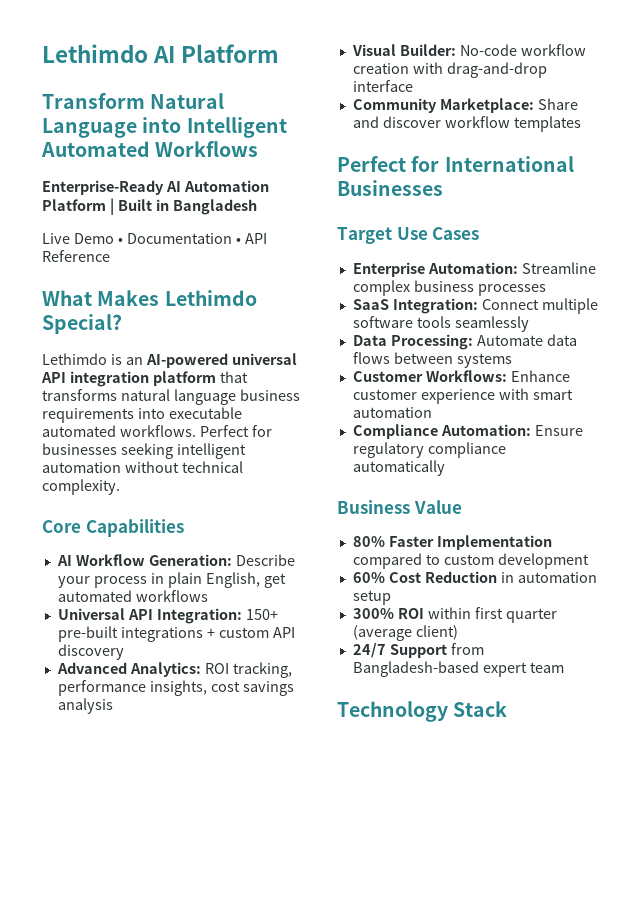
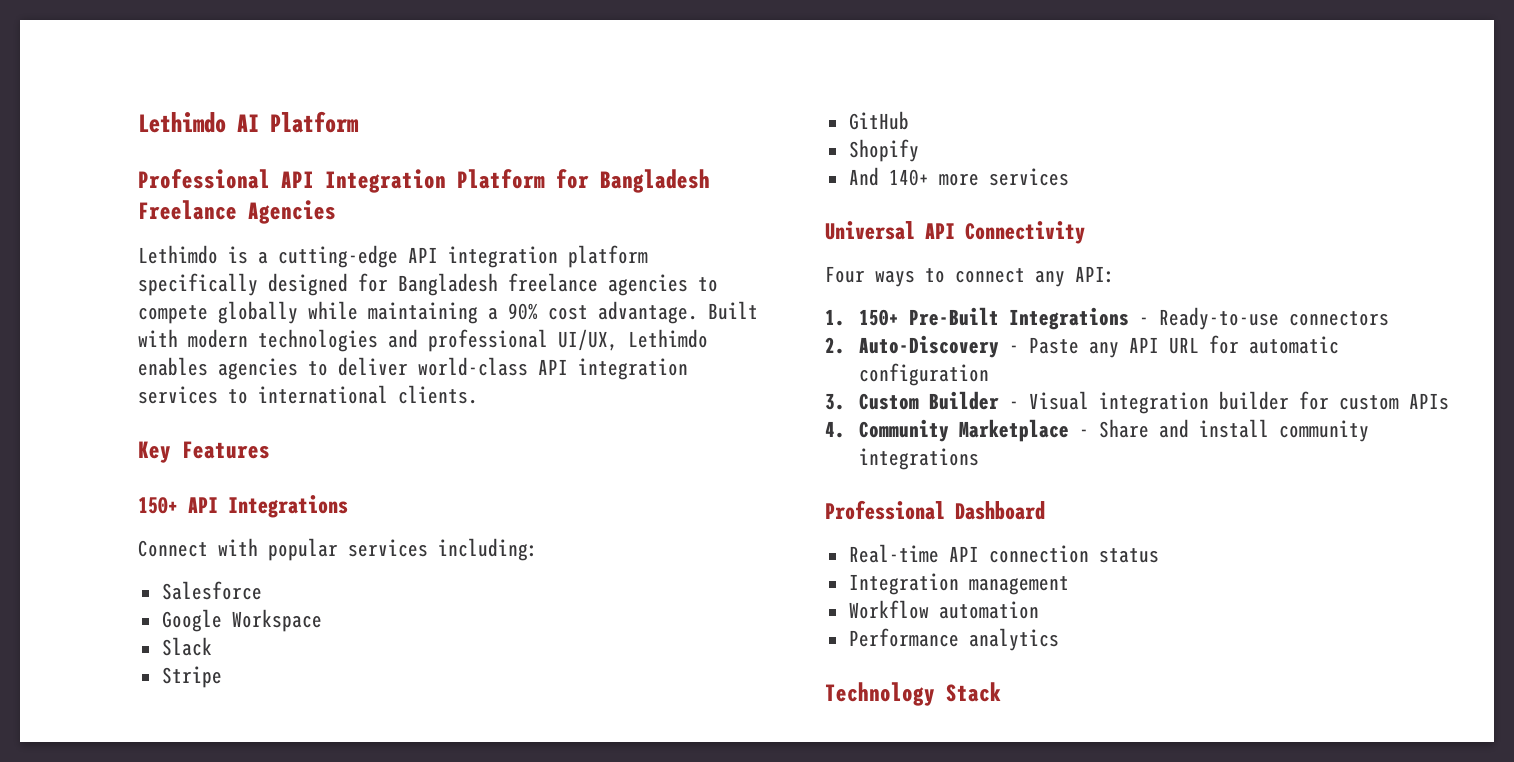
- Transform Natural Language into Intelligent Automated Workflows
- Enterprise-Ready AI Automation Platform | Built in Bangladesh
- Live Demo • Documentation • API Reference
- What Makes Lethimdo Special?
- Lethimdo is an AI-powered universal API integration platform that transforms natural language business requirements into executable automated workflows. Perfect for businesses seeking intelligent automation without technical complexity.
- Core Capabilities
- AI Workflow Generation: Describe your process in plain English, get automated workflows
- Universal API Integration: 150+ pre-built integrations + custom API discovery
- Advanced Analytics: ROI tracking, performance insights, cost savings analysis
- Visual Builder: No-code workflow creation with drag-and-drop interface
- Community Marketplace: Share and discover workflow templates
- Perfect for International Businesses
- Target Use Cases
- Enterprise Automation: Streamline complex business processes
- SaaS Integration: Connect multiple software tools seamlessly
- Data Processing: Automate data flows between systems
- Customer Workflows: Enhance customer experience with smart automation
- Compliance Automation: Ensure regulatory compliance automatically
- Business Value
- 80% Faster Implementation compared to custom development
- 60% Cost Reduction in automation setup
- 300% ROI within first quarter (average client)
- 24/7 Support from Bangladesh-based expert team
+ Professional API Integration Platform for Bangladesh Freelance Agencies
+ Lethimdo is a cutting-edge API integration platform specifically designed for Bangladesh freelance agencies to compete globally while maintaining a 90% cost advantage. Built with modern technologies and professional UI/UX, Lethimdo enables agencies to deliver world-class API integration services to international clients.
+ Key Features
+ 150+ API Integrations
+ Connect with popular services including:
+ Salesforce
+ Google Workspace
+ Slack
+ Stripe
+ GitHub
+ Shopify
+ And 140+ more services
+ Universal API Connectivity
+ Four ways to connect any API:
+ 1. 150+ Pre-Built Integrations - Ready-to-use connectors
+ 2. Auto-Discovery - Paste any API URL for automatic configuration
+ 3. Custom Builder - Visual integration builder for custom APIs
+ 4. Community Marketplace - Share and install community integrations
+ Professional Dashboard
+ Real-time API connection status
+ Integration management
+ Workflow automation
+ Performance analytics

